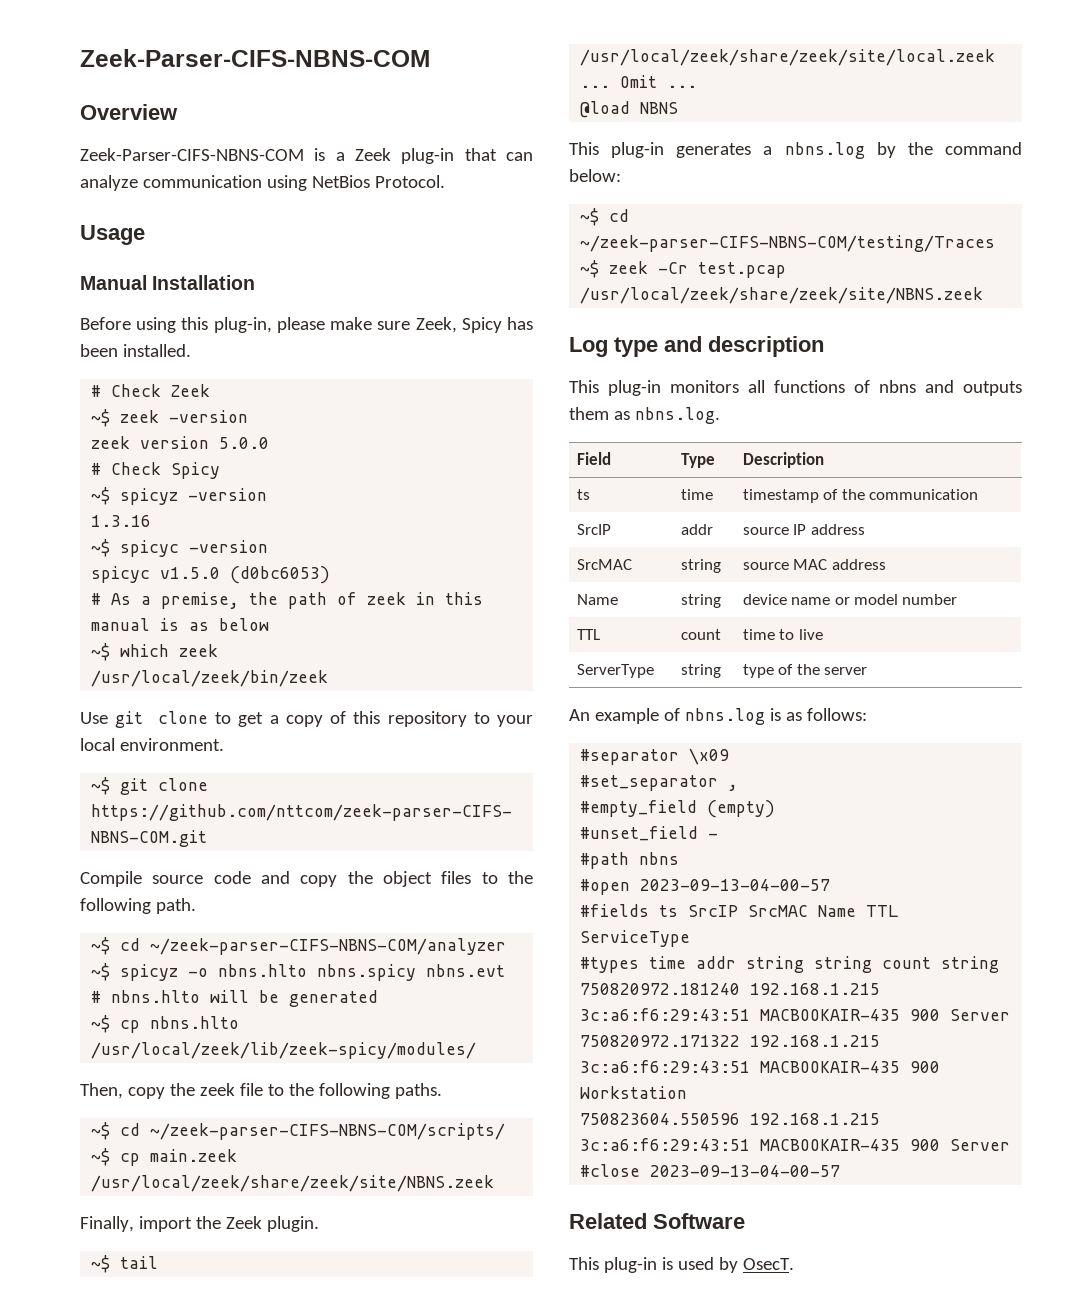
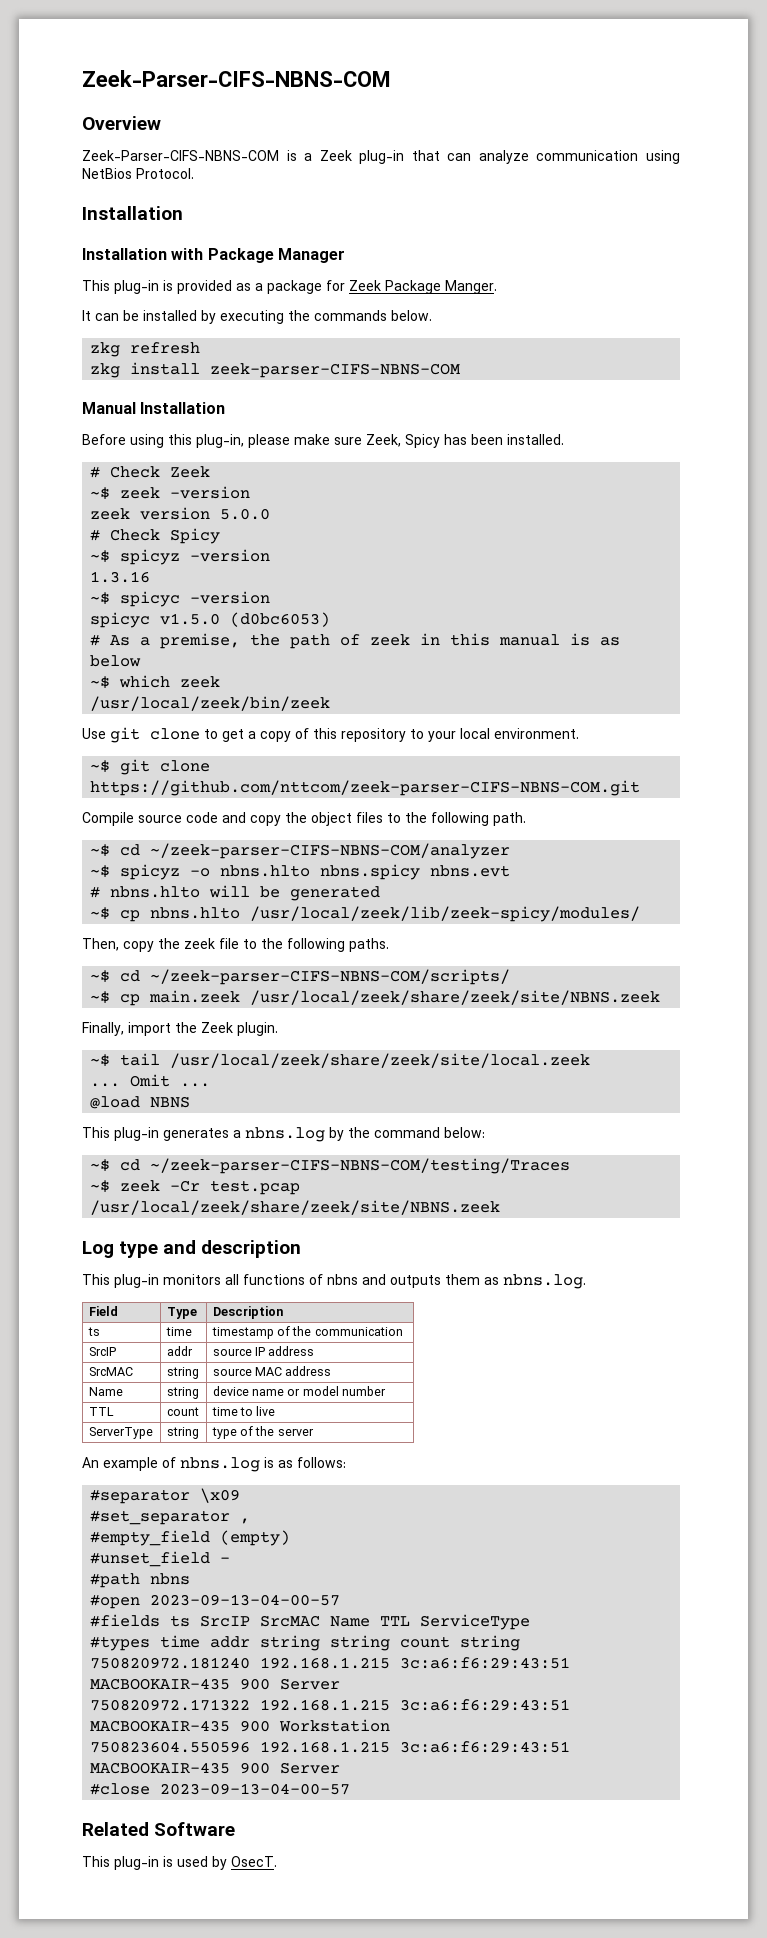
  Zeek-Parser-CIFS-NBNS-COM is a Zeek plug-in that can analyze communication using NetBios Protocol.
- Usage
+ Installation
+ Installation with Package Manager
+ This plug-in is provided as a package for Zeek Package Manger.
+ It can be installed by executing the commands below.
+ zkg refresh
+ zkg install zeek-parser-CIFS-NBNS-COM

